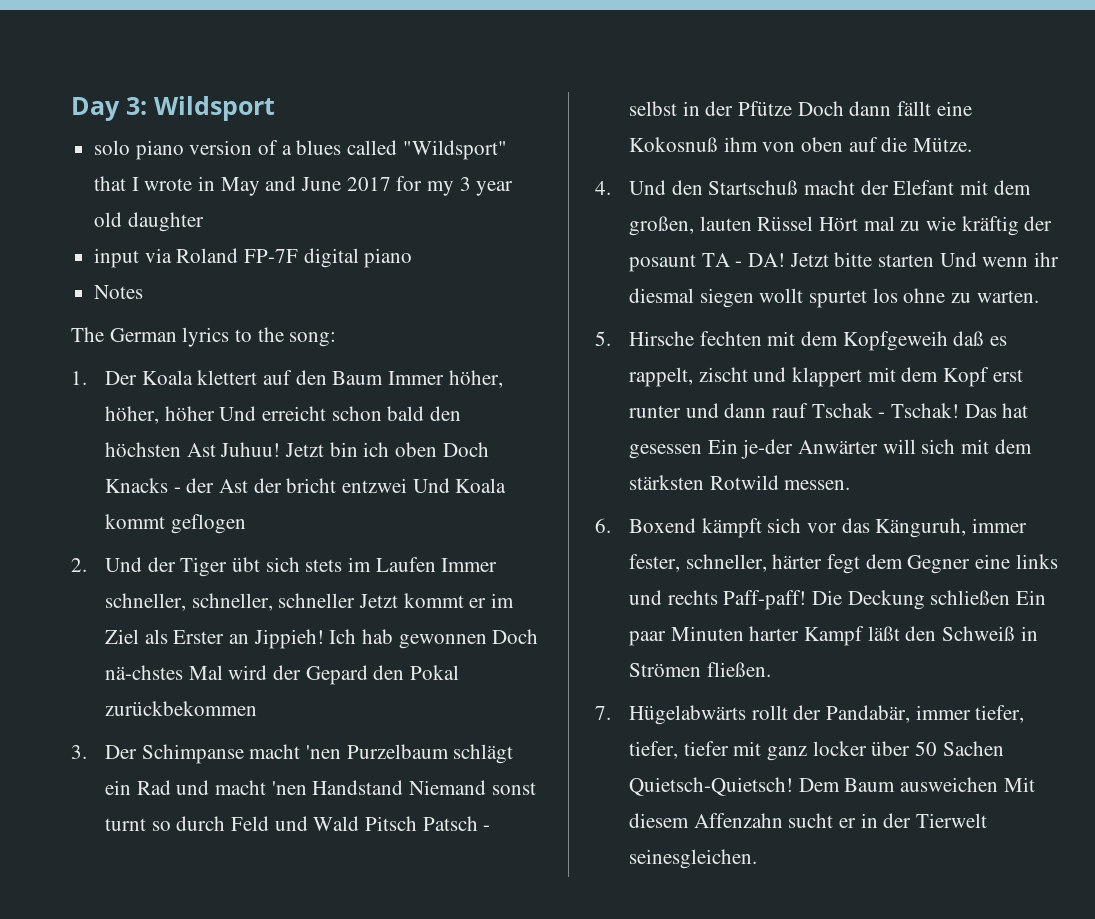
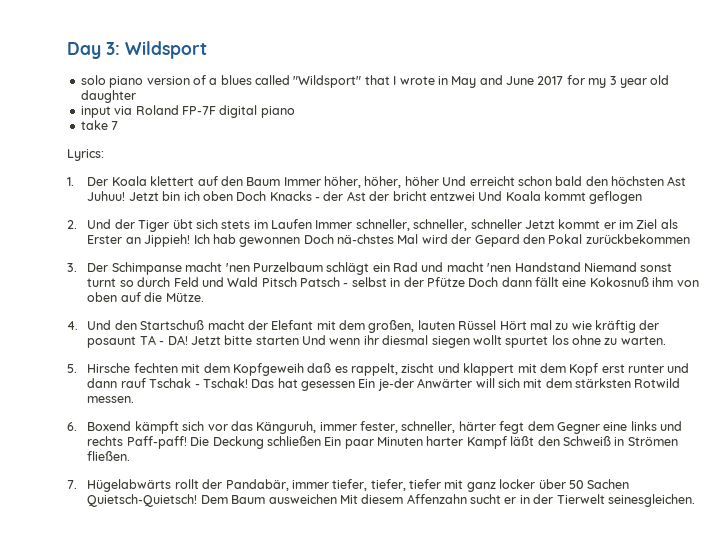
- Notes
- The German lyrics to the song:
+ take 7
+ Lyrics:

